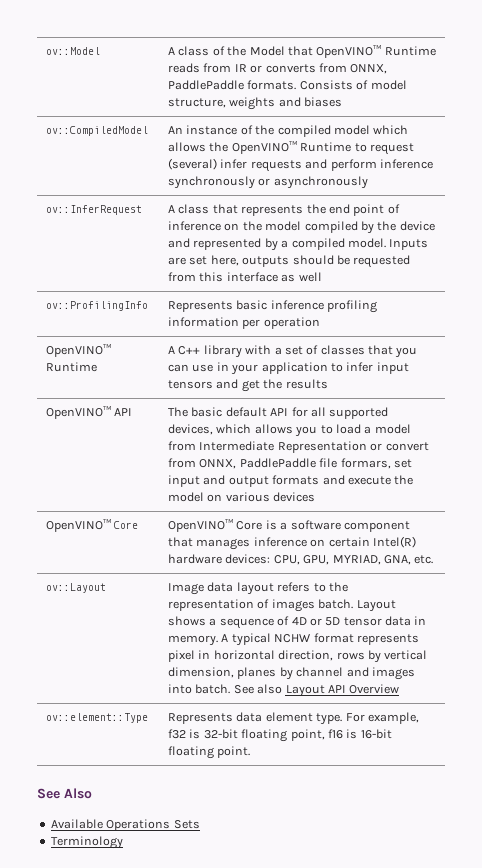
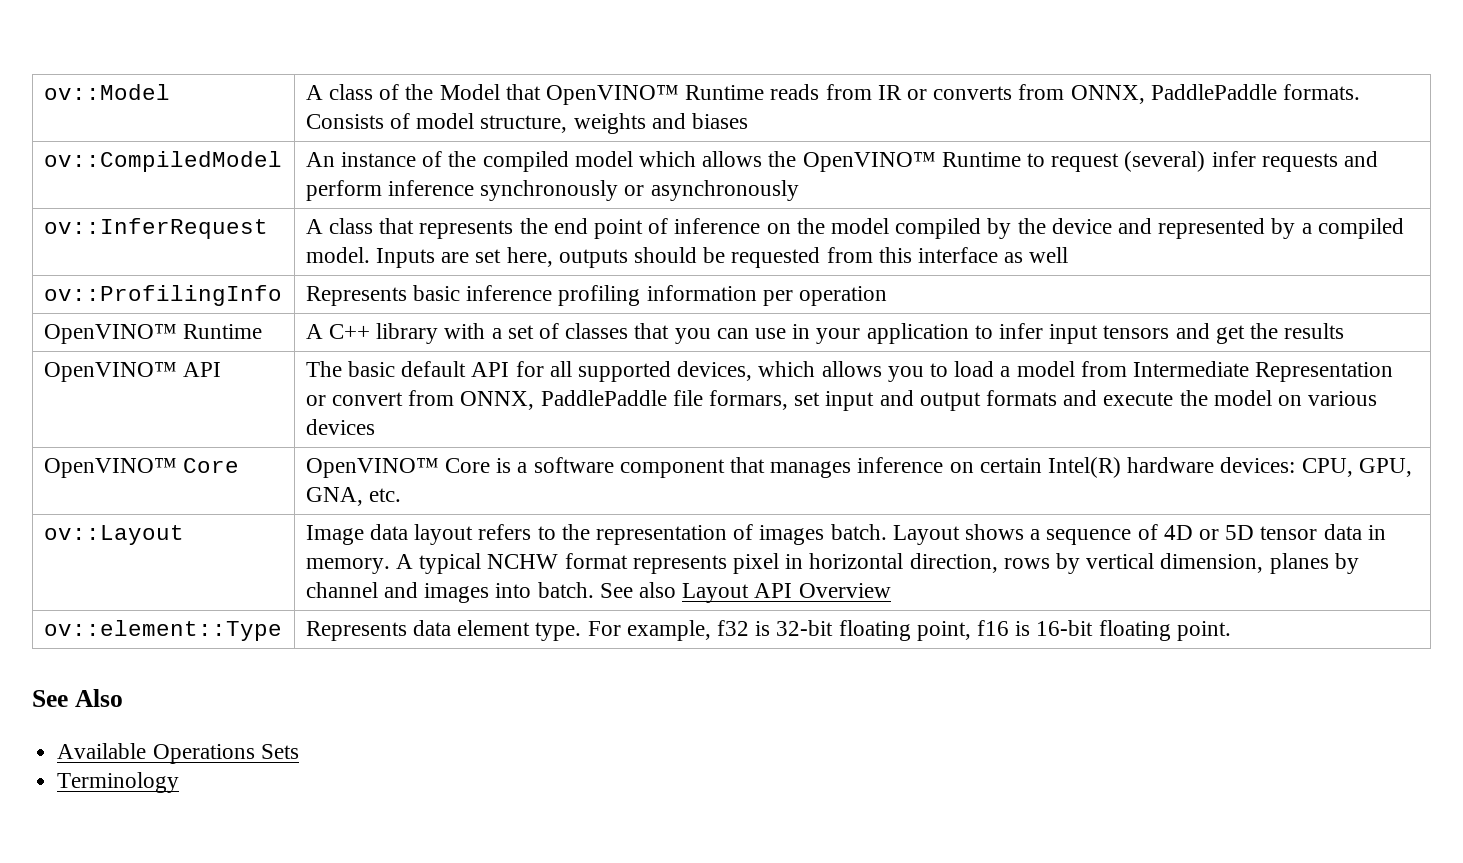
- OpenVINO™ Core | OpenVINO™ Core is a software component that manages inference on certain Intel(R) hardware devices: CPU, GPU, MYRIAD, GNA, etc.
+ OpenVINO™ Core | OpenVINO™ Core is a software component that manages inference on certain Intel(R) hardware devices: CPU, GPU, GNA, etc.

